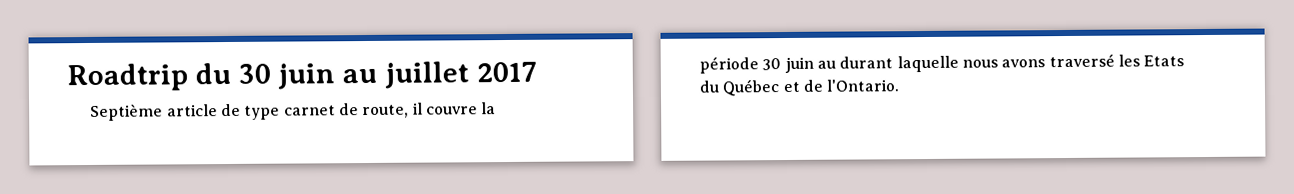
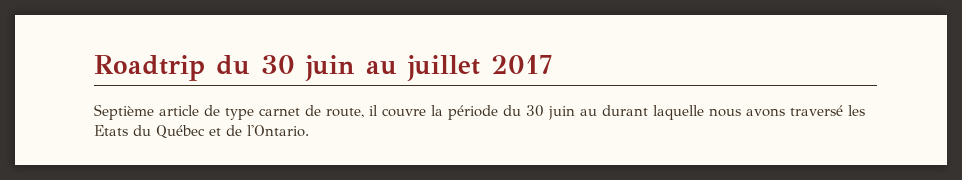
- Septième article de type carnet de route, il couvre la période 30 juin au durant laquelle nous avons traversé les Etats du Québec et de l'Ontario.
+ Septième article de type carnet de route, il couvre la période du 30 juin au durant laquelle nous avons traversé les Etats du Québec et de l'Ontario.

